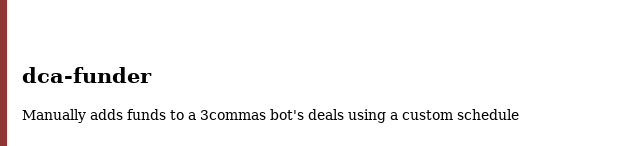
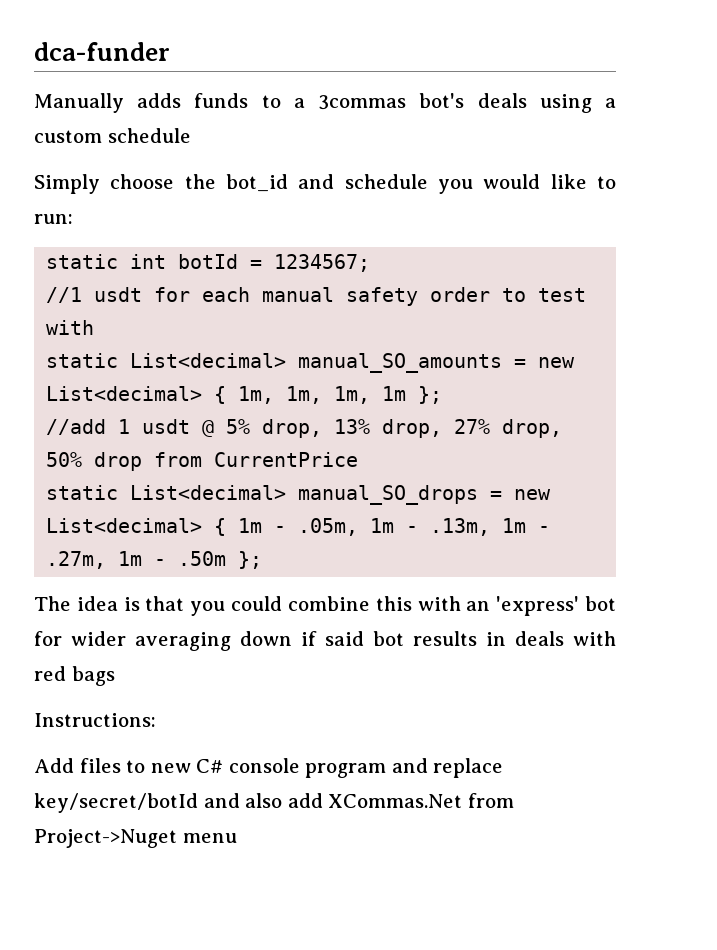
+ Simply choose the bot_id and schedule you would like to run:
+ static int botId = 1234567;
+ //1 usdt for each manual safety order to test with
+ static List<decimal> manual_SO_amounts = new List<decimal> { 1m, 1m, 1m, 1m };
+ //add 1 usdt @ 5% drop, 13% drop, 27% drop, 50% drop from CurrentPrice
+ static List<decimal> manual_SO_drops = new List<decimal> { 1m - .05m, 1m - .13m, 1m - .27m, 1m - .50m };
+ The idea is that you could combine this with an 'express' bot for wider averaging down if said bot results in deals with red bags
+ Instructions:
+ Add files to new C# console program and replace key/secret/botId and also add XCommas.Net from Project->Nuget menu

